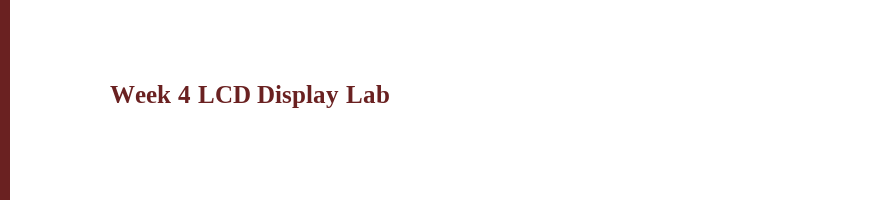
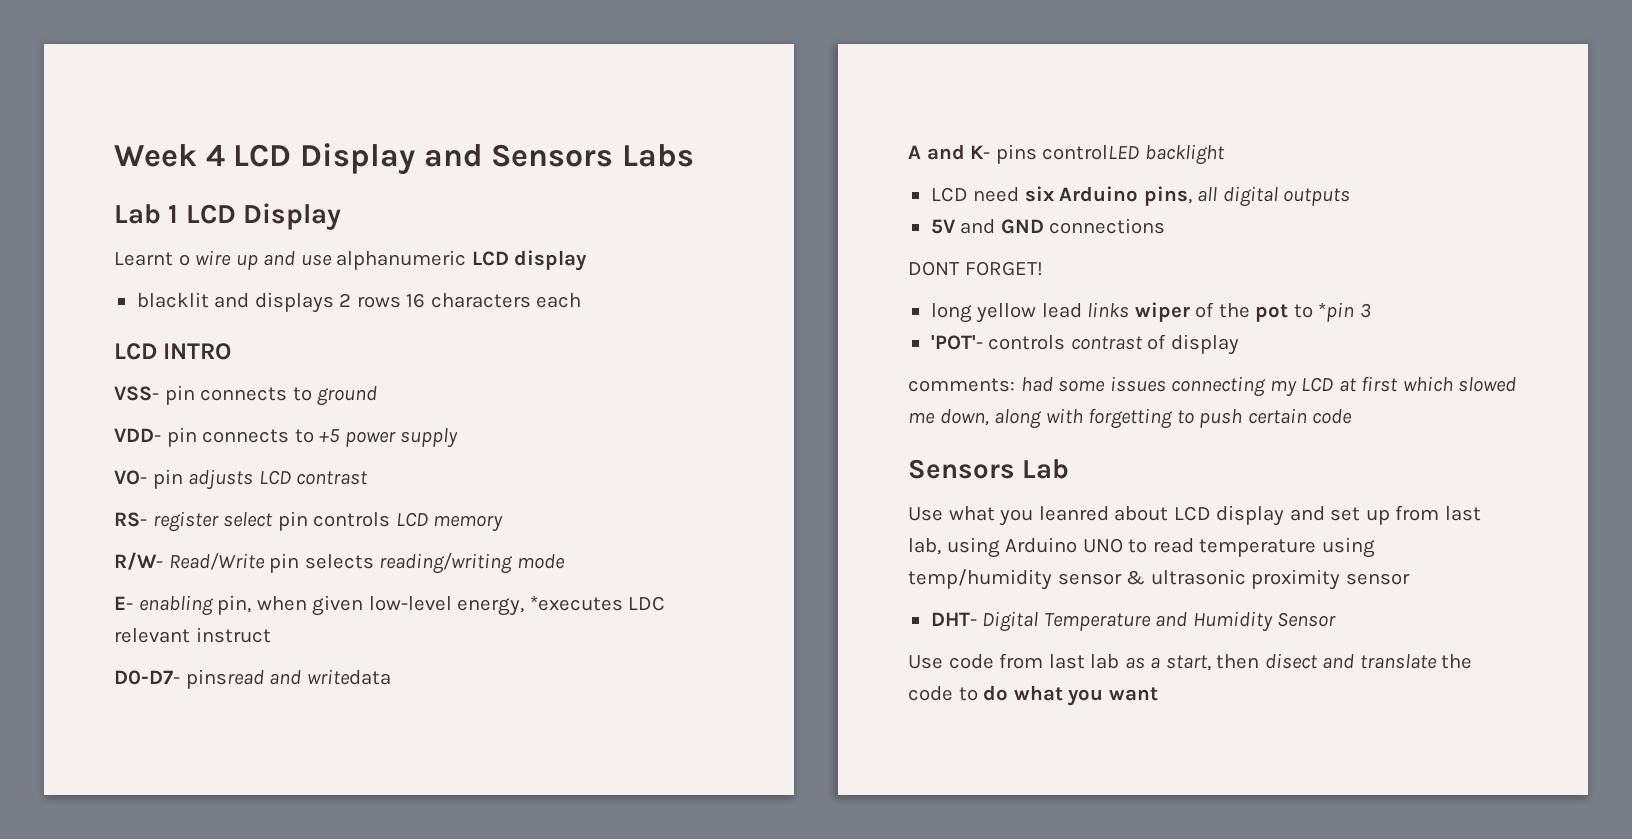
- Week 4 LCD Display Lab
+ Week 4 LCD Display and Sensors Labs
+ Lab 1 LCD Display
+ Learnt o wire up and use alphanumeric LCD display
+ blacklit and displays 2 rows 16 characters each
+ LCD INTRO
+ VSS- pin connects to ground
+ VDD- pin connects to +5 power supply
+ VO- pin adjusts LCD contrast
+ RS- register select pin controls LCD memory
+ R/W- Read/Write pin selects reading/writing mode
+ E- enabling pin, when given low-level energy, *executes LDC relevant instruct
+ D0-D7- pinsread and writedata
+ A and K- pins controlLED backlight
+ LCD need six Arduino pins, all digital outputs
+ 5V and GND connections
+ DONT FORGET!
+ long yellow lead links wiper of the pot to *pin 3
+ 'POT'- controls contrast of display
+ comments: had some issues connecting my LCD at first which slowed me down, along with forgetting to push certain code
+ Sensors Lab
+ Use what you leanred about LCD display and set up from last lab, using Arduino UNO to read temperature using temp/humidity sensor & ultrasonic proximity sensor
+ DHT- Digital Temperature and Humidity Sensor
+ Use code from last lab as a start, then disect and translate the code to do what you want

